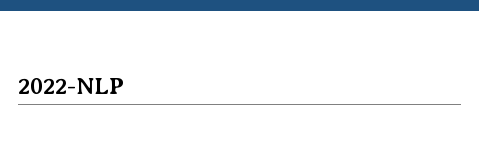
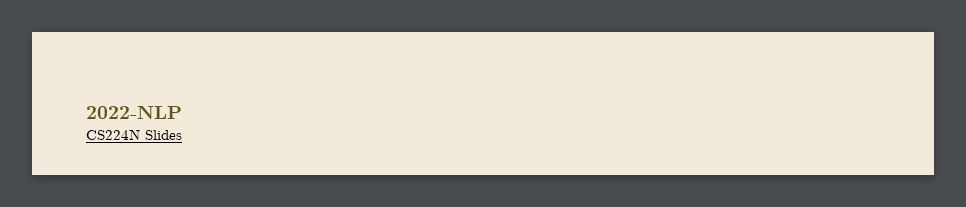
+ CS224N Slides

